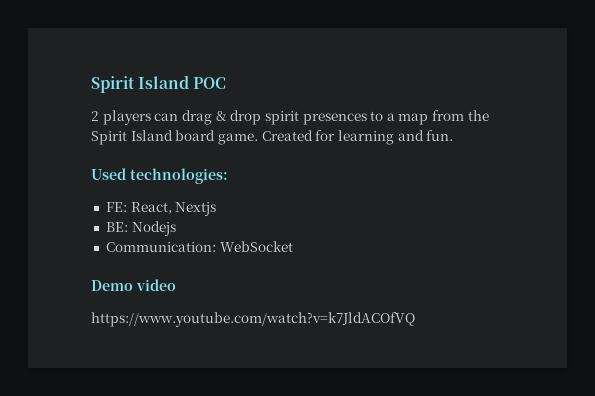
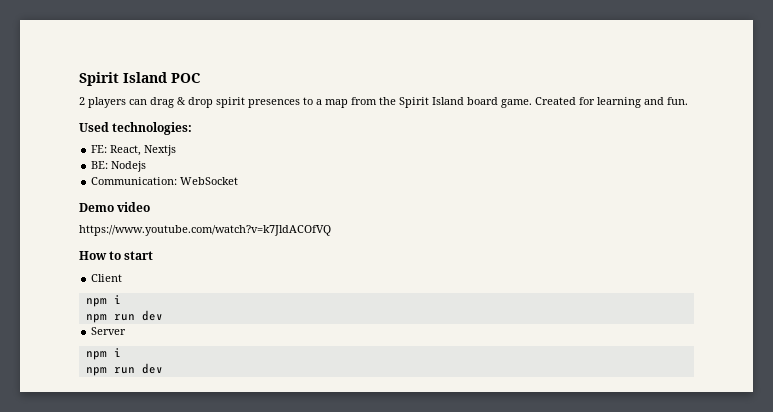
+ How to start
+ Client
+ npm i
+ npm run dev
+ Server
+ npm i
+ npm run dev

